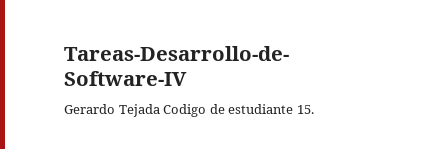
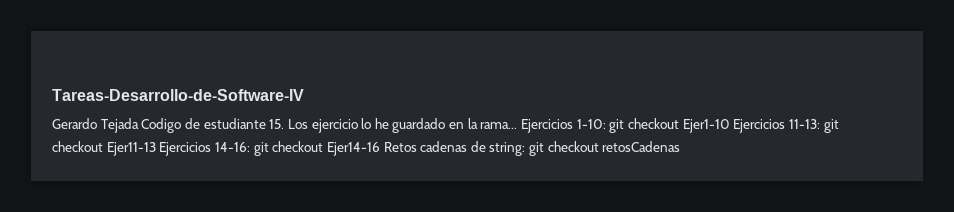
- Gerardo Tejada Codigo de estudiante 15.
+ Gerardo Tejada Codigo de estudiante 15. Los ejercicio lo he guardado en la rama... Ejercicios 1-10: git checkout Ejer1-10 Ejercicios 11-13: git checkout Ejer11-13 Ejercicios 14-16: git checkout Ejer14-16 Retos cadenas de string: git checkout retosCadenas

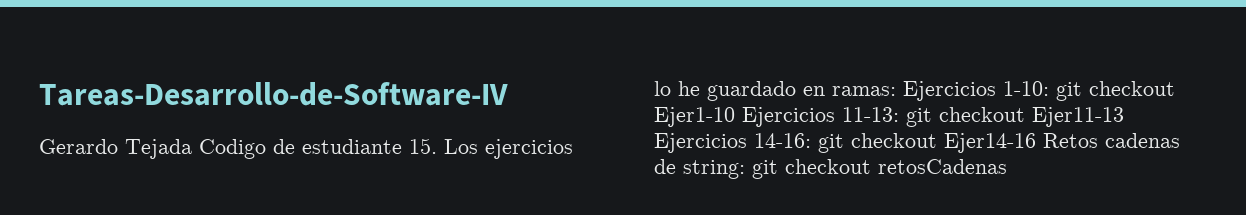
- Gerardo Tejada Codigo de estudiante 15. Los ejercicio lo he guardado en la rama... Ejercicios 1-10: git checkout Ejer1-10 Ejercicios 11-13: git checkout Ejer11-13 Ejercicios 14-16: git checkout Ejer14-16 Retos cadenas de string: git checkout retosCadenas
+ Gerardo Tejada Codigo de estudiante 15. Los ejercicios lo he guardado en ramas: Ejercicios 1-10: git checkout Ejer1-10 Ejercicios 11-13: git checkout Ejer11-13 Ejercicios 14-16: git checkout Ejer14-16 Retos cadenas de string: git checkout retosCadenas

